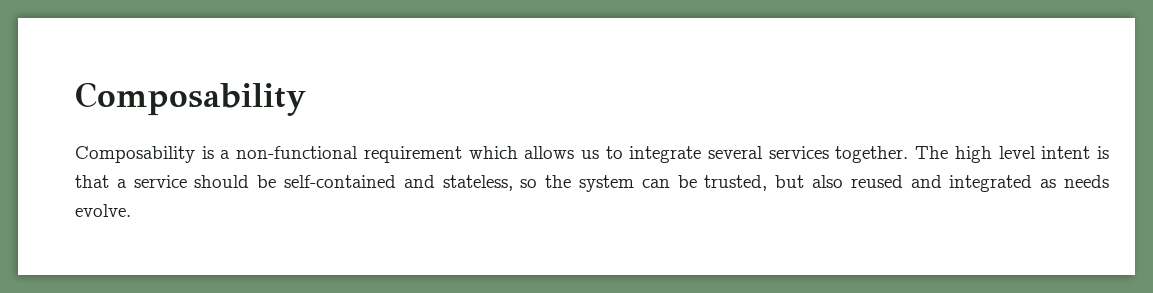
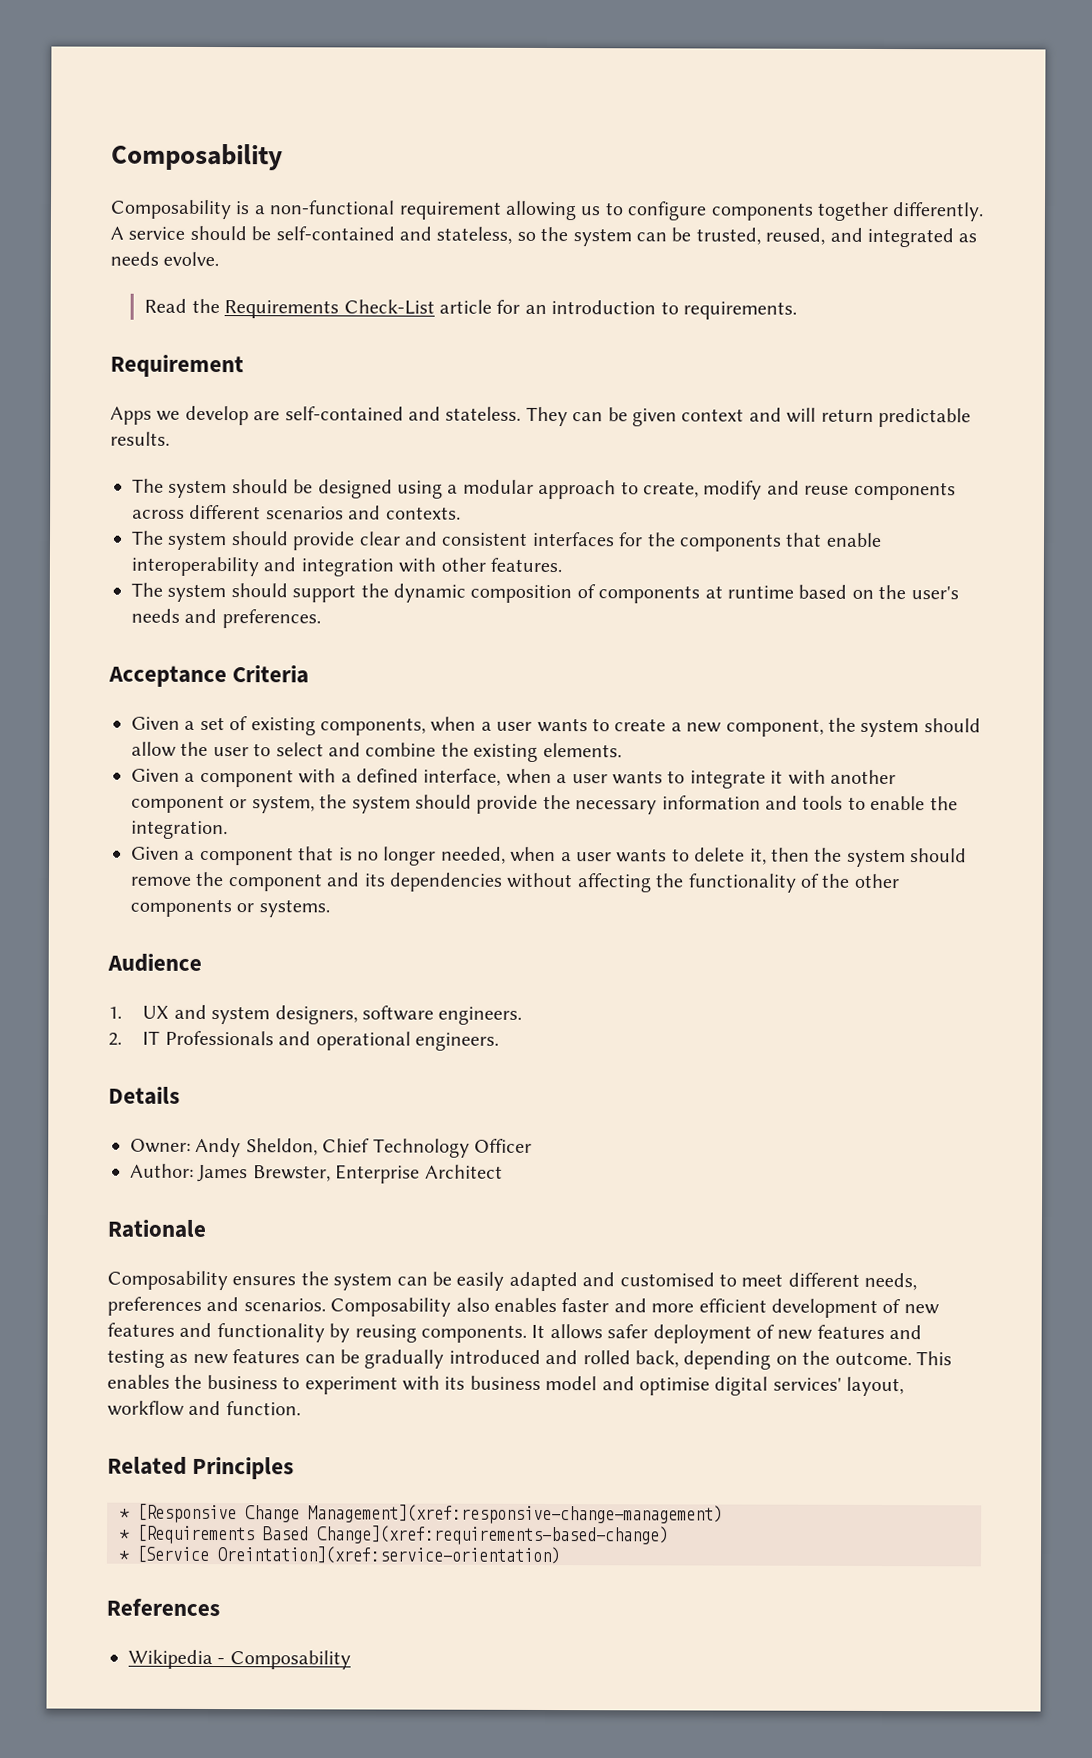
- Composability is a non-functional requirement which allows us to integrate several services together. The high level intent is that a service should be self-contained and stateless, so the system can be trusted, but also reused and integrated as needs evolve.
+ Composability is a non-functional requirement allowing us to configure components together differently. A service should be self-contained and stateless, so the system can be trusted, reused, and integrated as needs evolve.
+ Read the Requirements Check-List article for an introduction to requirements.
+ Requirement
+ Apps we develop are self-contained and stateless. They can be given context and will return predictable results.
+ The system should be designed using a modular approach to create, modify and reuse components across different scenarios and contexts.
+ The system should provide clear and consistent interfaces for the components that enable interoperability and integration with other features.
+ The system should support the dynamic composition of components at runtime based on the user's needs and preferences.
+ Acceptance Criteria
+ Given a set of existing components, when a user wants to create a new component, the system should allow the user to select and combine the existing elements.
+ Given a component with a defined interface, when a user wants to integrate it with another component or system, the system should provide the necessary information and tools to enable the integration.
+ Given a component that is no longer needed, when a user wants to delete it, then the system should remove the component and its dependencies without affecting the functionality of the other components or systems.
+ Audience
+ 1. UX and system designers, software engineers.
+ 2. IT Professionals and operational engineers.
+ Details
+ Owner: Andy Sheldon, Chief Technology Officer
+ Author: James Brewster, Enterprise Architect
+ Rationale
+ Composability ensures the system can be easily adapted and customised to meet different needs, preferences and scenarios. Composability also enables faster and more efficient development of new features and functionality by reusing components. It allows safer deployment of new features and testing as new features can be gradually introduced and rolled back, depending on the outcome. This enables the business to experiment with its business model and optimise digital services' layout, workflow and function.
+ Related Principles
+ * [Responsive Change Management](xref:responsive-change-management)
+ * [Requirements Based Change](xref:requirements-based-change)
+ * [Service Oreintation](xref:service-orientation)
+ References
+ Wikipedia - Composability

